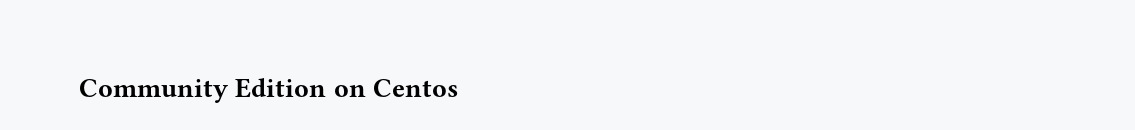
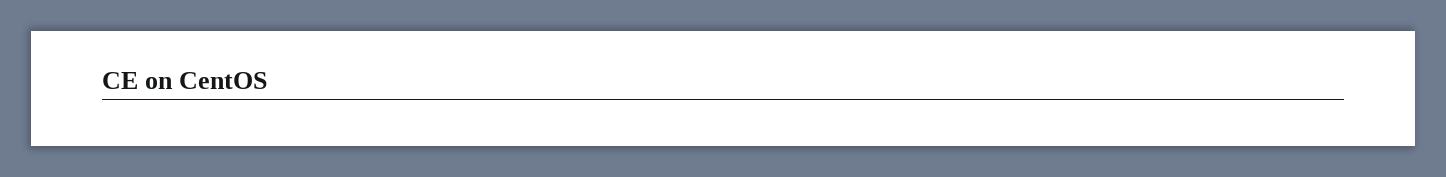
- Community Edition on Centos
+ CE on CentOS

